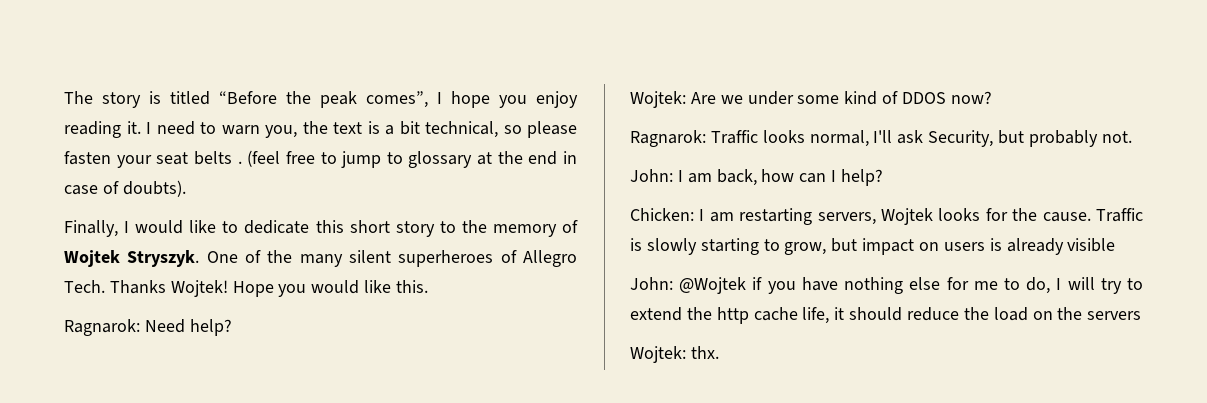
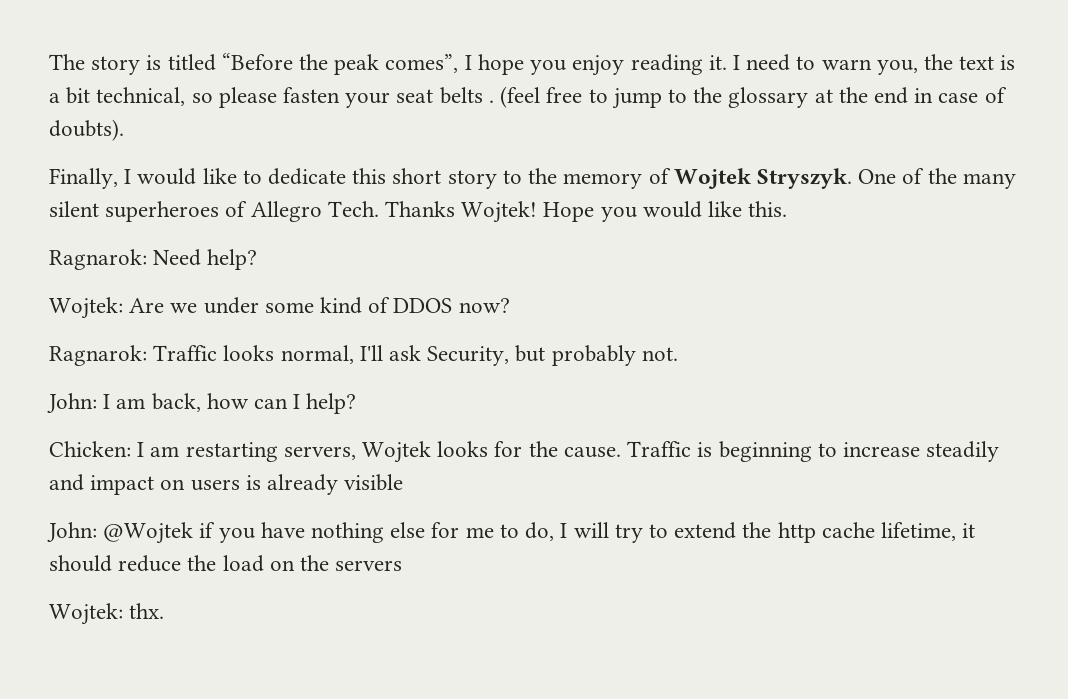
- (feel free to jump to glossary at the end in case of doubts).
+ (feel free to jump to the glossary at the end in case of doubts).
- Traffic is slowly starting to grow, but impact on users is already visible
+ Traffic is beginning to increase steadily and impact on users is already visible
- John: @Wojtek if you have nothing else for me to do, I will try to extend the http cache life, it should reduce the load on the servers
+ John: @Wojtek if you have nothing else for me to do, I will try to extend the http cache lifetime, it should reduce the load on the servers

